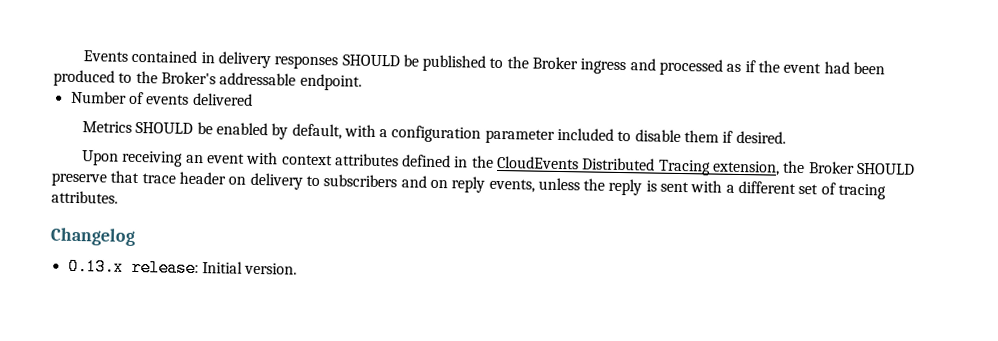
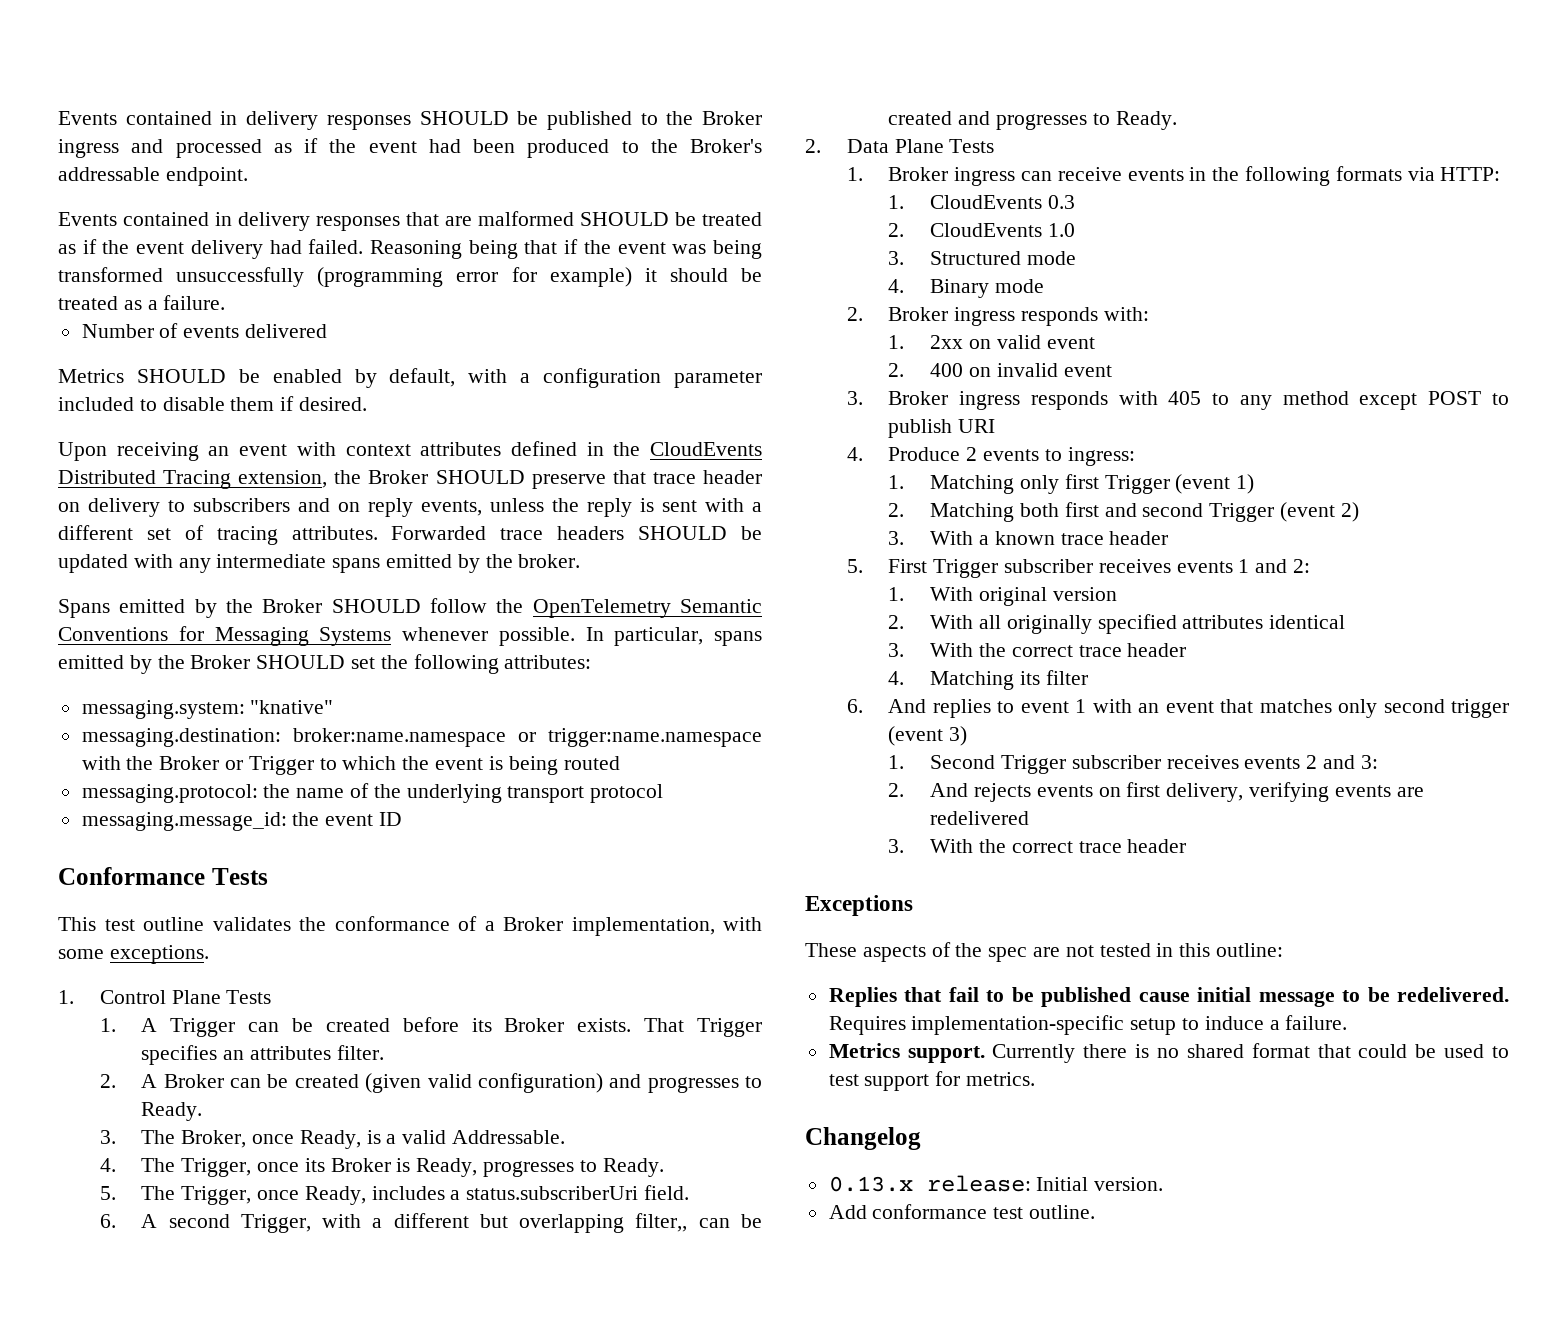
+ Events contained in delivery responses that are malformed SHOULD be treated as if the event delivery had failed. Reasoning being that if the event was being transformed unsuccessfully (programming error for example) it should be treated as a failure.
+ Forwarded trace headers SHOULD be updated with any intermediate spans emitted by the broker.
+ Spans emitted by the Broker SHOULD follow the OpenTelemetry Semantic Conventions for Messaging Systems whenever possible. In particular, spans emitted by the Broker SHOULD set the following attributes:
+ messaging.system: "knative"
+ messaging.destination: broker:name.namespace or trigger:name.namespace with the Broker or Trigger to which the event is being routed
+ messaging.protocol: the name of the underlying transport protocol
+ messaging.message_id: the event ID
+ Conformance Tests
+ This test outline validates the conformance of a Broker implementation, with some exceptions.
+ 1. Control Plane Tests
+ 1. A Trigger can be created before its Broker exists. That Trigger specifies an attributes filter.
+ 2. A Broker can be created (given valid configuration) and progresses to Ready.
+ 3. The Broker, once Ready, is a valid Addressable.
+ 4. The Trigger, once its Broker is Ready, progresses to Ready.
+ 5. The Trigger, once Ready, includes a status.subscriberUri field.
+ 6. A second Trigger, with a different but overlapping filter,, can be created and progresses to Ready.
+ 2. Data Plane Tests
+ 1. Broker ingress can receive events in the following formats via HTTP:
+ 1. CloudEvents 0.3
+ 2. CloudEvents 1.0
+ 3. Structured mode
+ 4. Binary mode
+ 2. Broker ingress responds with:
+ 1. 2xx on valid event
+ 2. 400 on invalid event
+ 3. Broker ingress responds with 405 to any method except POST to publish URI
+ 4. Produce 2 events to ingress:
+ 1. Matching only first Trigger (event 1)
+ 2. Matching both first and second Trigger (event 2)
+ 3. With a known trace header
+ 5. First Trigger subscriber receives events 1 and 2:
+ 1. With original version
+ 2. With all originally specified attributes identical
+ 3. With the correct trace header
+ 4. Matching its filter
+ 6. And replies to event 1 with an event that matches only second trigger (event 3)
+ 1. Second Trigger subscriber receives events 2 and 3:
+ 2. And rejects events on first delivery, verifying events are redelivered
+ 3. With the correct trace header
+ Exceptions
+ These aspects of the spec are not tested in this outline:
+ Replies that fail to be published cause initial message to be redelivered. Requires implementation-specific setup to induce a failure.
+ Metrics support. Currently there is no shared format that could be used to test support for metrics.
+ Add conformance test outline.

